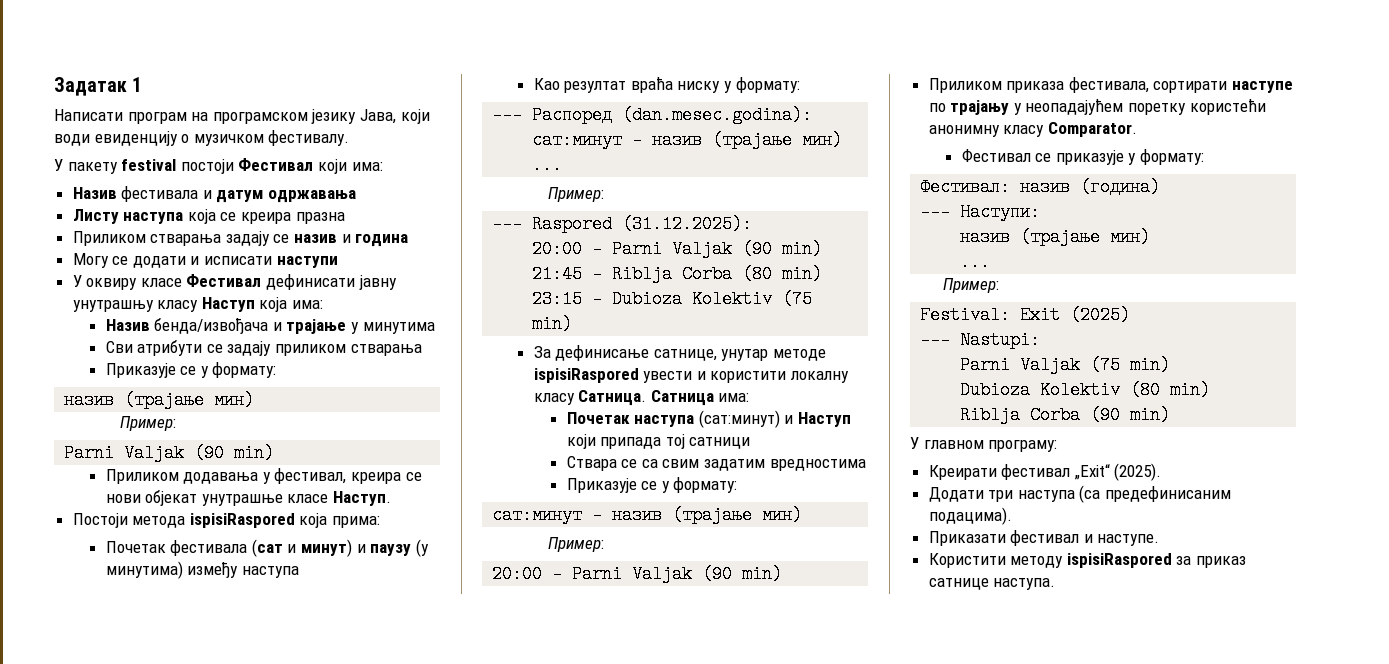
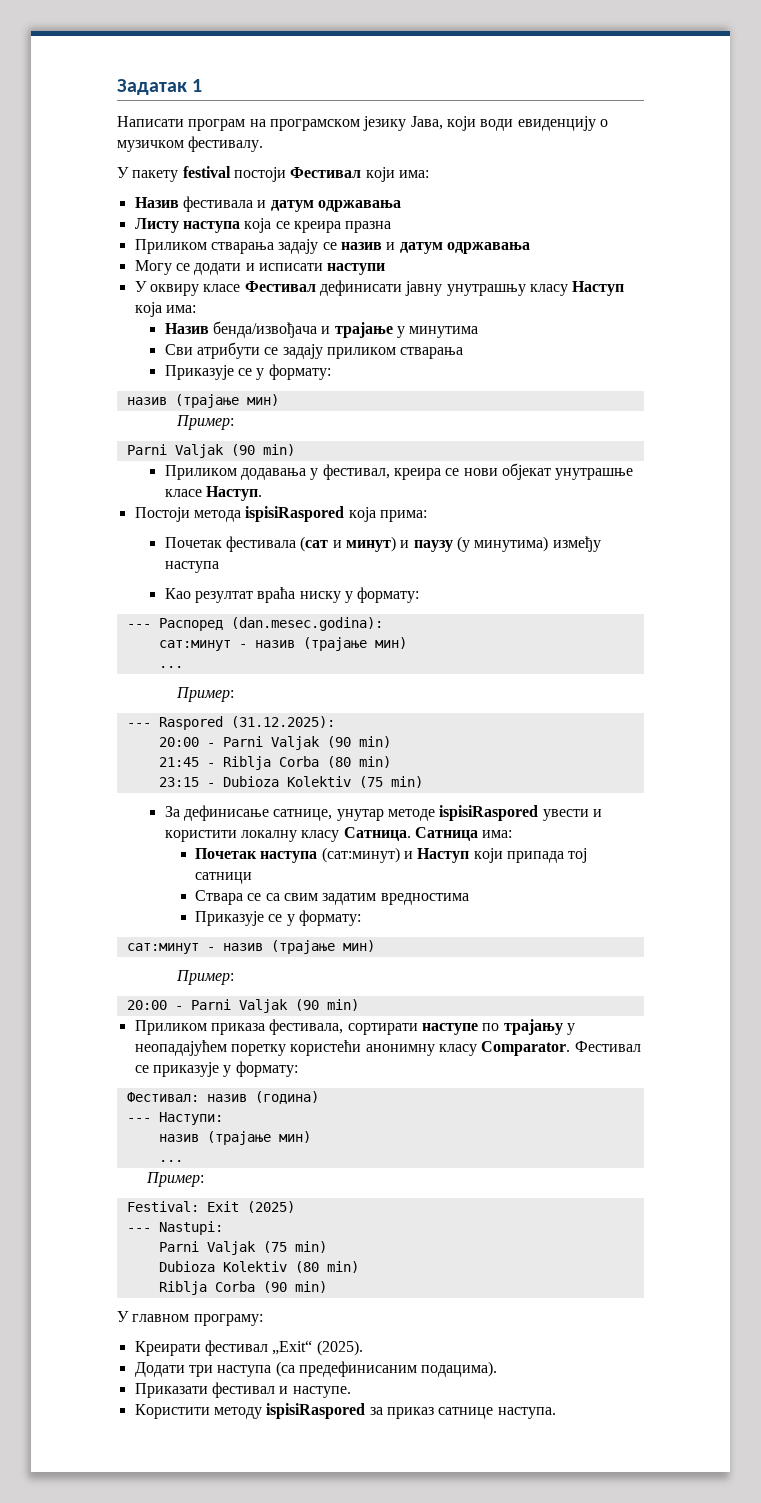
- Приликом стварања задају се назив и година
+ Приликом стварања задају се назив и датум одржавања
- Приликом приказа фестивала, сортирати наступе по трајању у неопадајућем поретку користећи анонимну класу Comparator.
- Фестивал се приказује у формату:
+ Приликом приказа фестивала, сортирати наступе по трајању у неопадајућем поретку користећи анонимну класу Comparator. Фестивал се приказује у формату:

